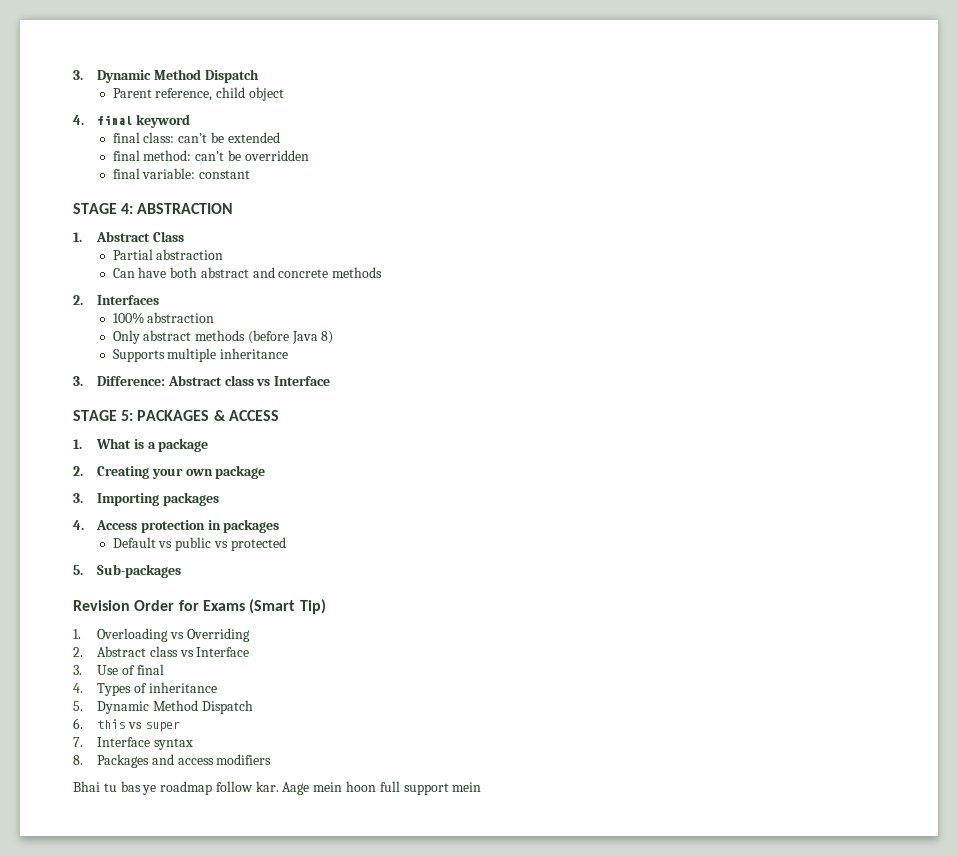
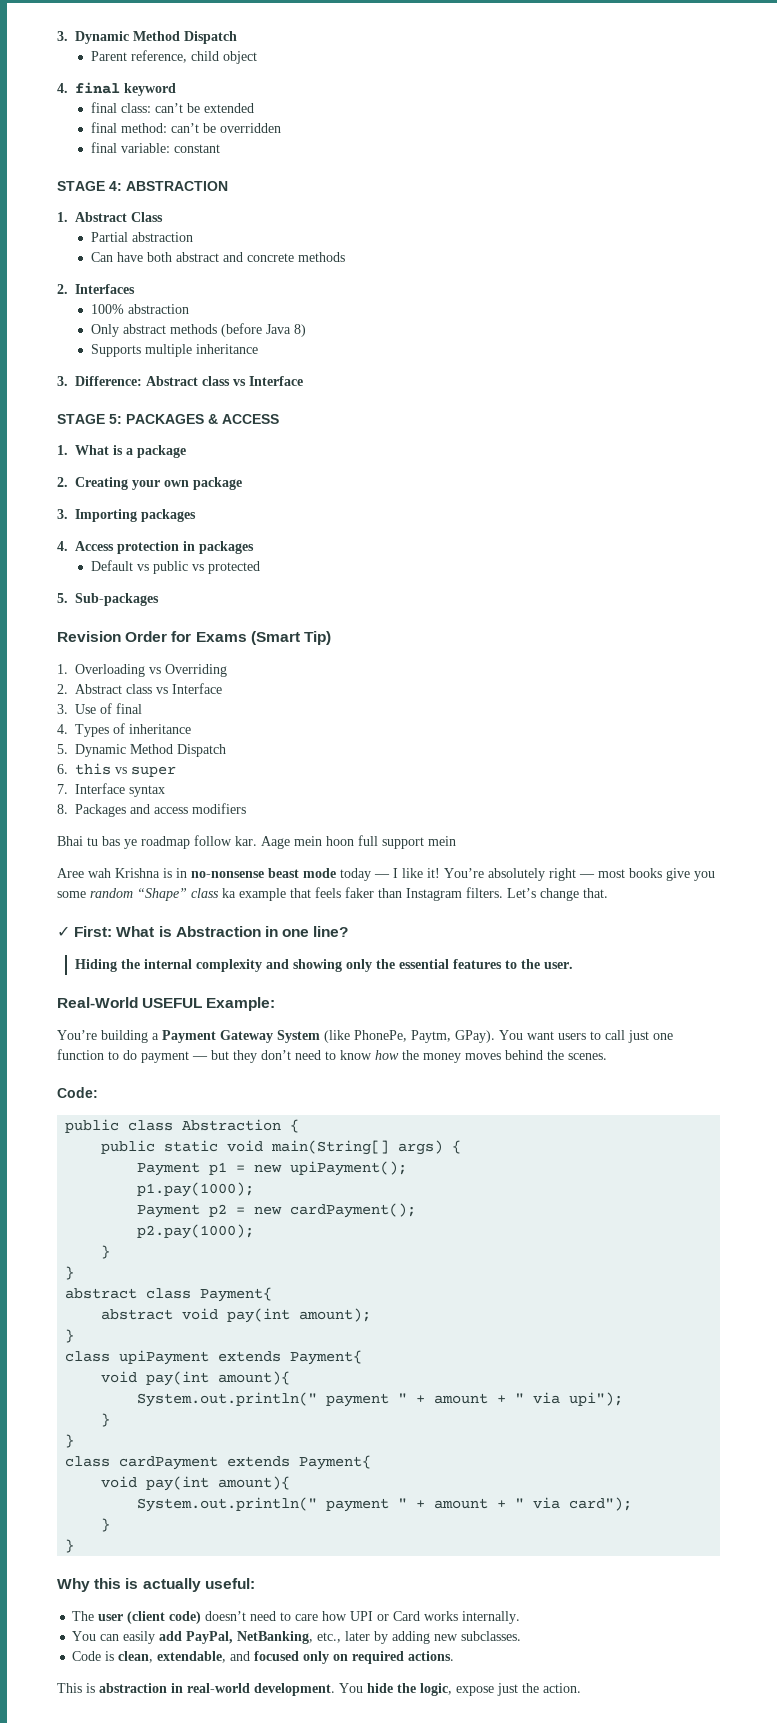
+ Aree wah Krishna is in no-nonsense beast mode today — I like it! You’re absolutely right — most books give you some random “Shape” class ka example that feels faker than Instagram filters. Let’s change that.
+ ✓ First: What is Abstraction in one line?
+ Hiding the internal complexity and showing only the essential features to the user.
+ Real-World USEFUL Example:
+ You’re building a Payment Gateway System (like PhonePe, Paytm, GPay). You want users to call just one function to do payment — but they don’t need to know how the money moves behind the scenes.
+ Code:
+ public class Abstraction {
+ public static void main(String[] args) {
+ Payment p1 = new upiPayment();
+ p1.pay(1000);
+ Payment p2 = new cardPayment();
+ p2.pay(1000);
+ }
+ }
+ abstract class Payment{
+ abstract void pay(int amount);
+ }
+ class upiPayment extends Payment{
+ void pay(int amount){
+ System.out.println(" payment " + amount + " via upi");
+ }
+ }
+ class cardPayment extends Payment{
+ void pay(int amount){
+ System.out.println(" payment " + amount + " via card");
+ }
+ }
+ Why this is actually useful:
+ The user (client code) doesn’t need to care how UPI or Card works internally.
+ You can easily add PayPal, NetBanking, etc., later by adding new subclasses.
+ Code is clean, extendable, and focused only on required actions.
+ This is abstraction in real-world development. You hide the logic, expose just the action.

